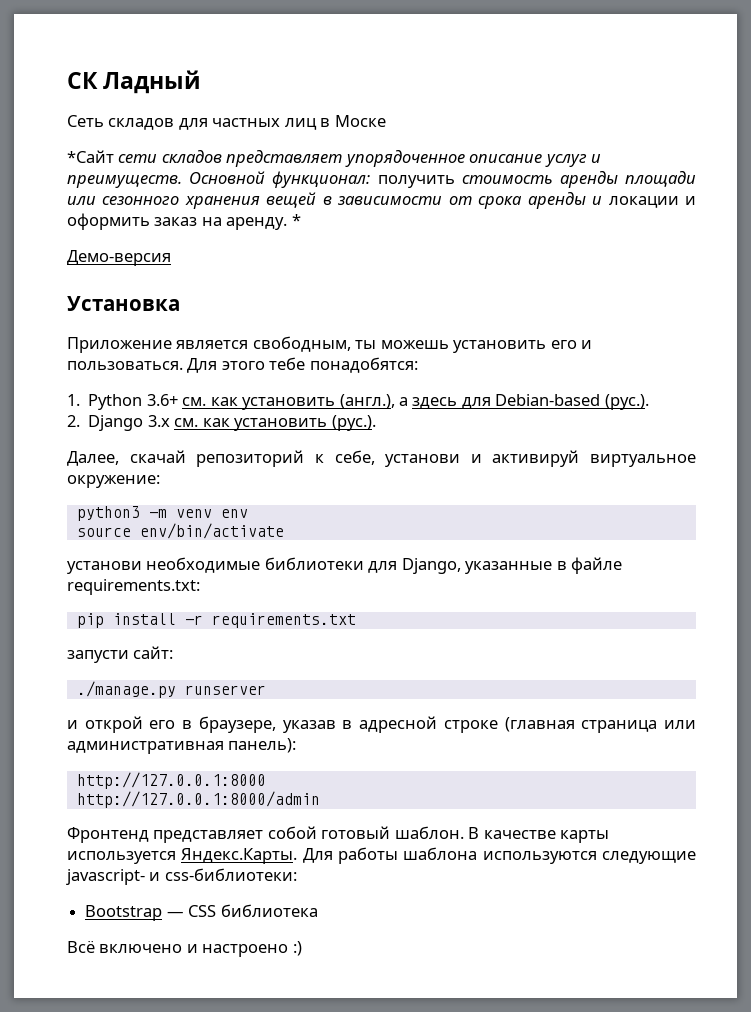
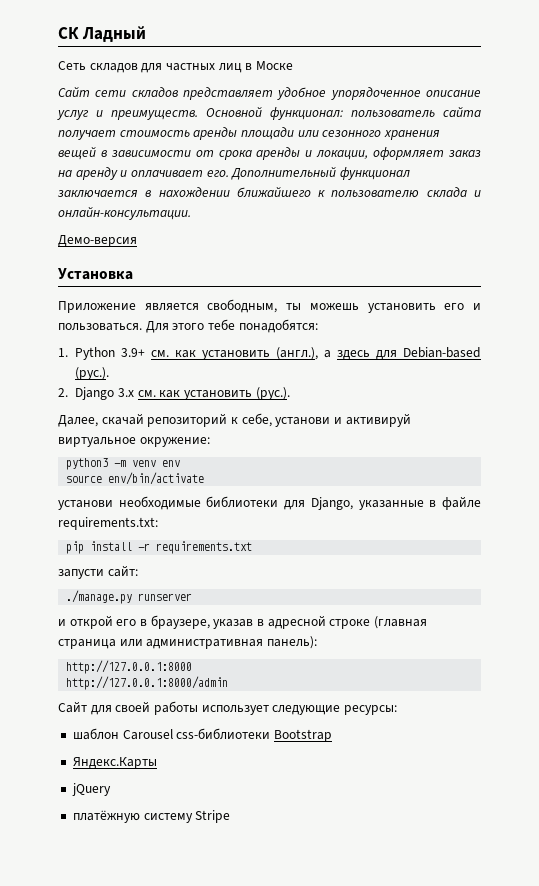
- *Сайт сети складов представляет упорядоченное описание услуг и преимуществ.
+ Сайт сети складов представляет удобное упорядоченное описание услуг и преимуществ.
- Основной функционал: получить стоимость аренды площади или сезонного хранения вещей в зависимости от срока аренды и локации и оформить заказ на аренду. *
+ Основной функционал: пользователь сайта получает стоимость аренды площади или сезонного хранения вещей в зависимости от срока аренды и локации, оформляет заказ на аренду и оплачивает его. Дополнительный функционал заключается в нахождении ближайшего к пользователю склада и онлайн-консультации.
- 1. Python 3.6+ см. как установить (англ.), а здесь для Debian-based (рус.).
+ 1. Python 3.9+ см. как установить (англ.), а здесь для Debian-based (рус.).
- Фронтенд представляет собой готовый шаблон. В качестве карты используется Яндекс.Карты. Для работы шаблона используются следующие javascript- и css-библиотеки:
- Bootstrap — CSS библиотека
- Всё включено и настроено :)
+ Сайт для своей работы использует следующие ресурсы:
+ шаблон Carousel css-библиотеки Bootstrap
+ Яндекс.Карты
+ jQuery
+ платёжную систему Stripe

